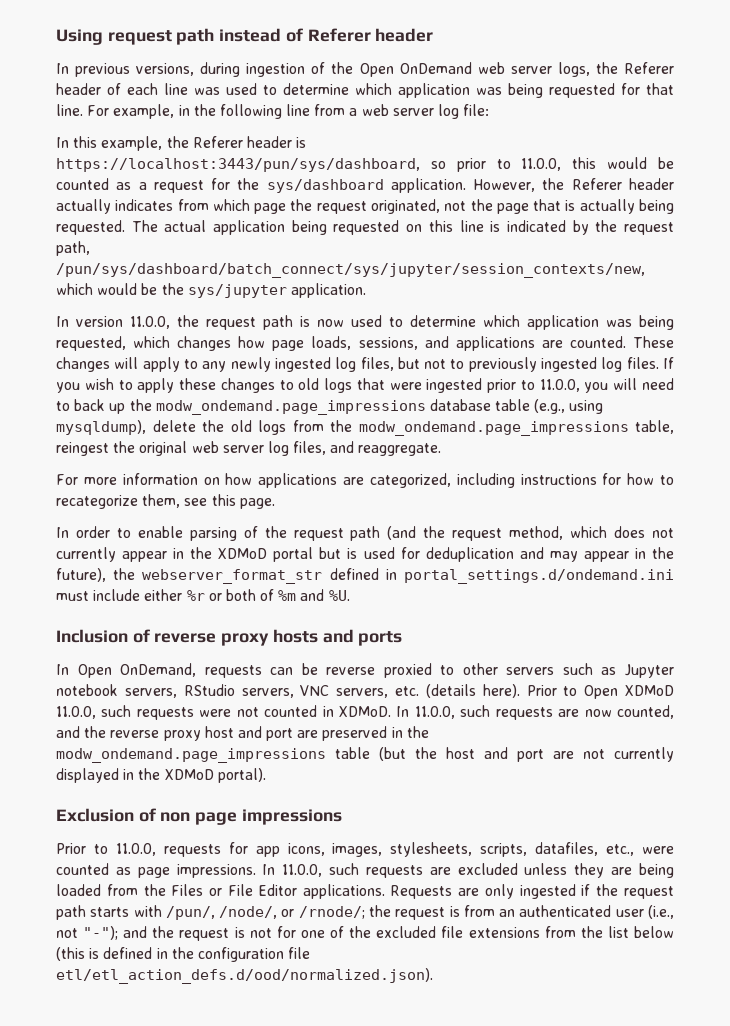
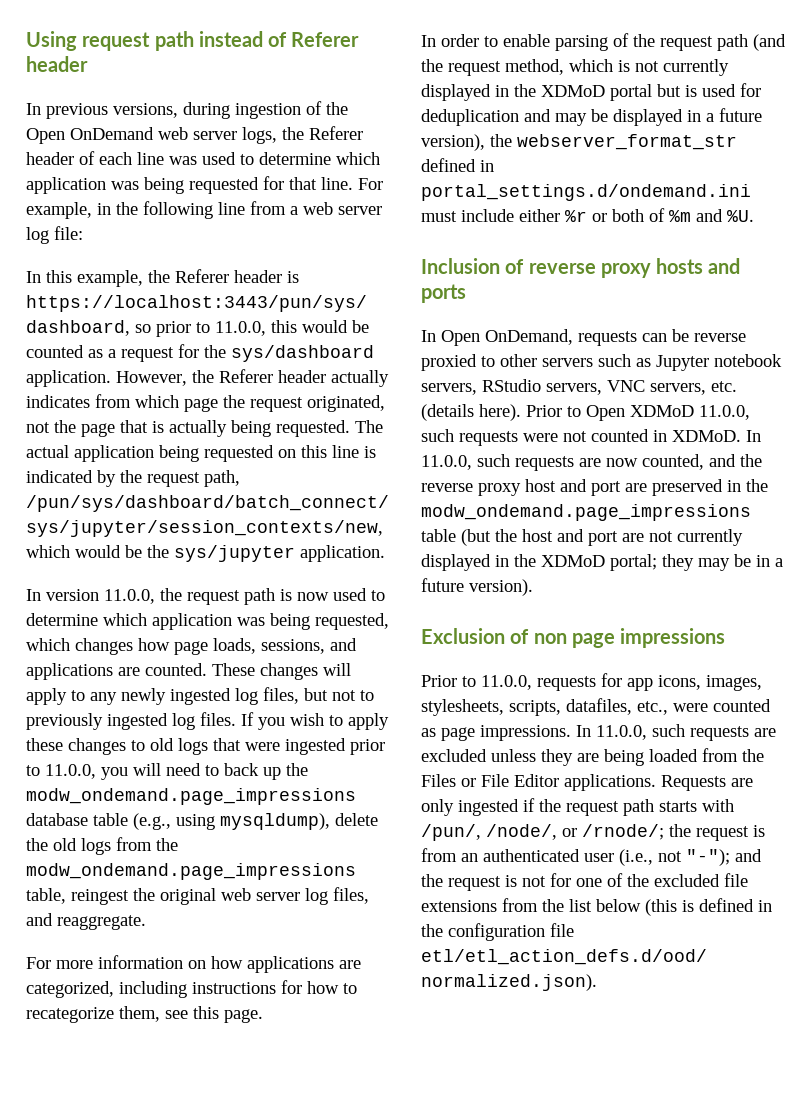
- In order to enable parsing of the request path (and the request method, which does not currently appear in the XDMoD portal but is used for deduplication and may appear in the future), the webserver_format_str defined in portal_settings.d/ondemand.ini must include either %r or both of %m and %U.
+ In order to enable parsing of the request path (and the request method, which is not currently displayed in the XDMoD portal but is used for deduplication and may be displayed in a future version), the webserver_format_str defined in portal_settings.d/ondemand.ini must include either %r or both of %m and %U.
- In 11.0.0, such requests are now counted, and the reverse proxy host and port are preserved in the modw_ondemand.page_impressions table (but the host and port are not currently displayed in the XDMoD portal).
+ In 11.0.0, such requests are now counted, and the reverse proxy host and port are preserved in the modw_ondemand.page_impressions table (but the host and port are not currently displayed in the XDMoD portal; they may be in a future version).

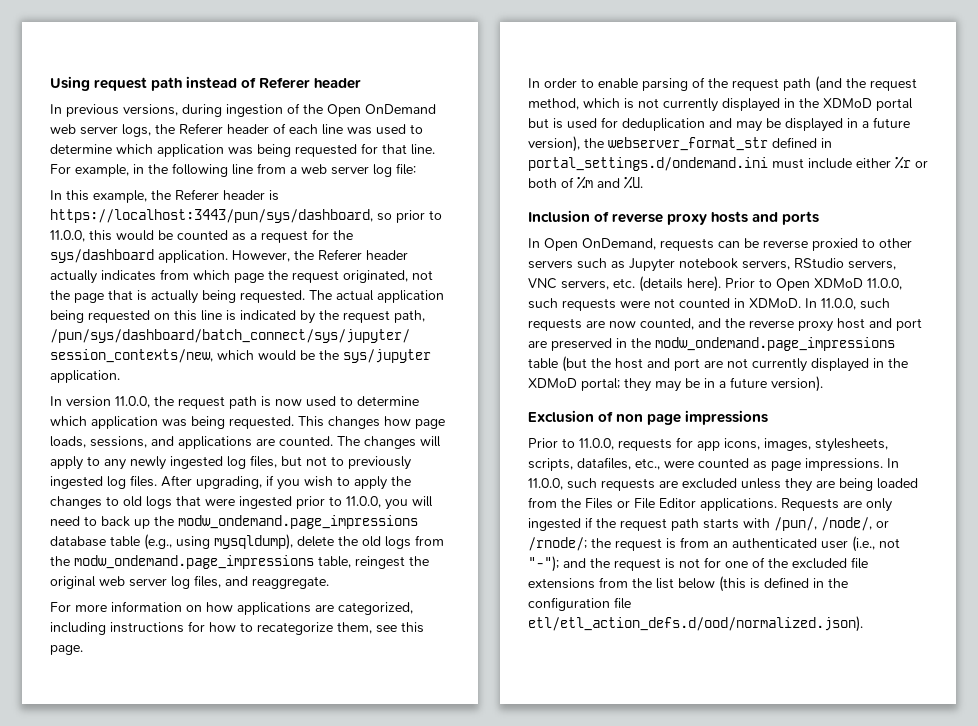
- In version 11.0.0, the request path is now used to determine which application was being requested, which changes how page loads, sessions, and applications are counted.
+ In version 11.0.0, the request path is now used to determine which application was being requested. This changes how page loads, sessions, and applications are counted.
- These changes will apply to any newly ingested log files, but not to previously ingested log files.
+ The changes will apply to any newly ingested log files, but not to previously ingested log files.
- If you wish to apply these changes to old logs that were ingested prior to 11.0.0, you will need to back up the modw_ondemand.page_impressions database table (e.g., using mysqldump), delete the old logs from the modw_ondemand.page_impressions table, reingest the original web server log files, and reaggregate.
+ After upgrading, if you wish to apply the changes to old logs that were ingested prior to 11.0.0, you will need to back up the modw_ondemand.page_impressions database table (e.g., using mysqldump), delete the old logs from the modw_ondemand.page_impressions table, reingest the original web server log files, and reaggregate.

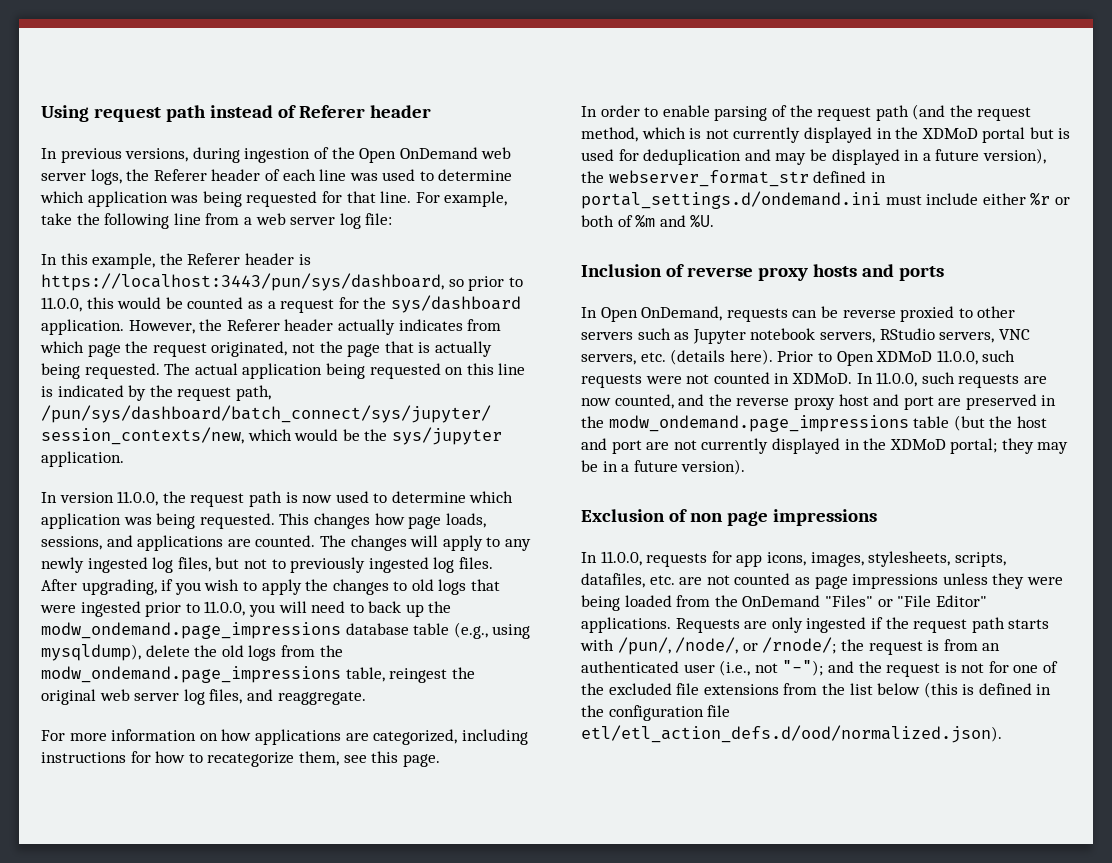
- For example, in the following line from a web server log file:
+ For example, take the following line from a web server log file:
- Prior to 11.0.0, requests for app icons, images, stylesheets, scripts, datafiles, etc., were counted as page impressions. In 11.0.0, such requests are excluded unless they are being loaded from the Files or File Editor applications.
+ In 11.0.0, requests for app icons, images, stylesheets, scripts, datafiles, etc. are not counted as page impressions unless they were being loaded from the OnDemand "Files" or "File Editor" applications.

